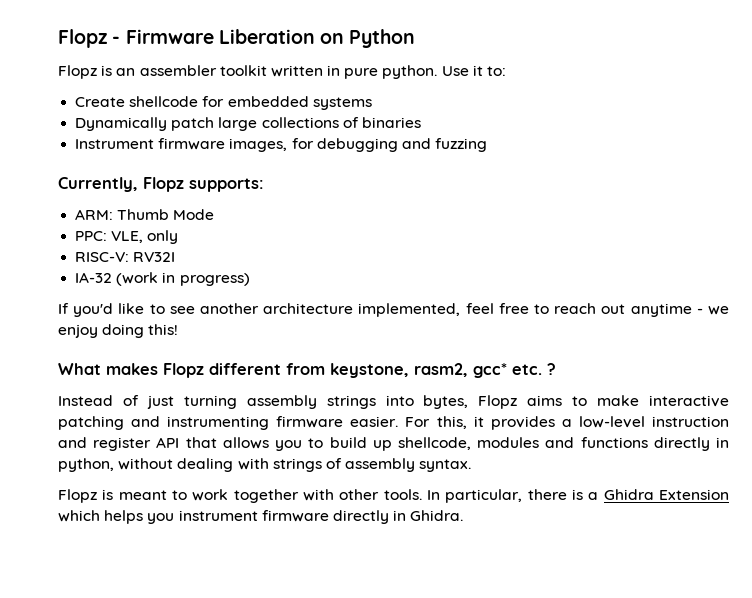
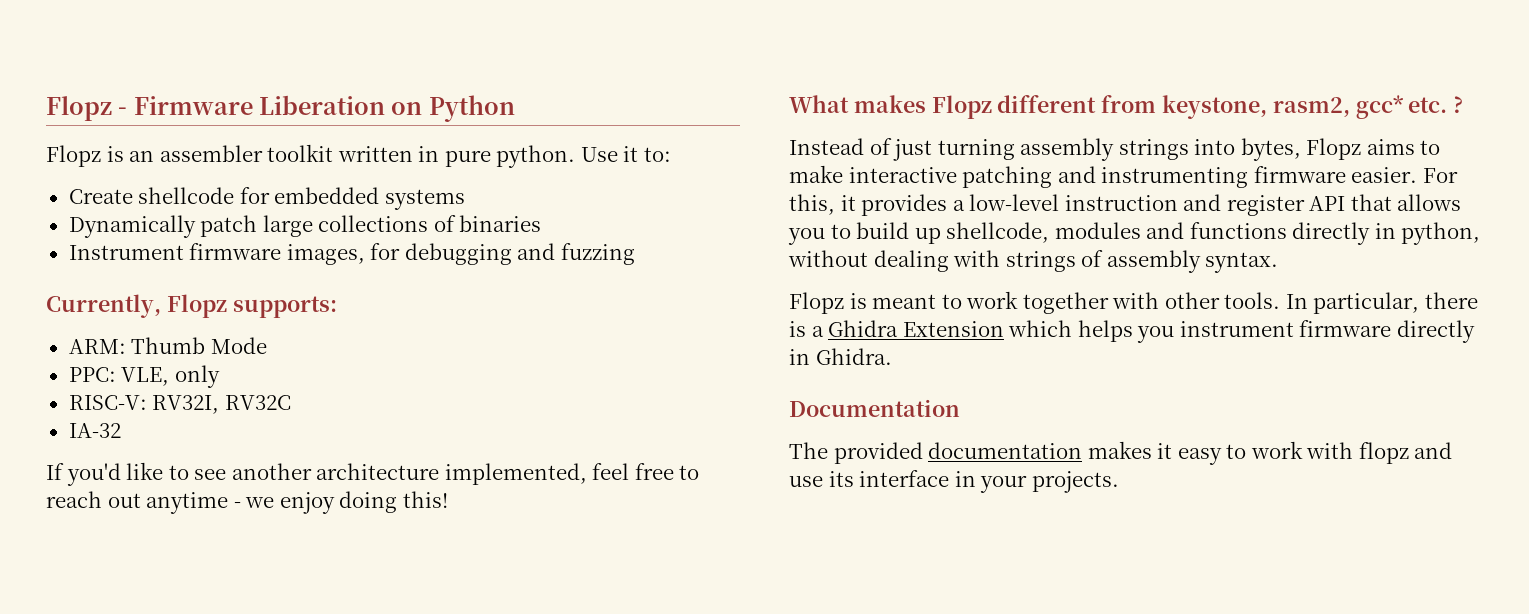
- RISC-V: RV32I
+ RISC-V: RV32I, RV32C
- IA-32 (work in progress)
+ IA-32
+ Documentation
+ The provided documentation makes it easy to work with flopz and use its interface in your projects.

